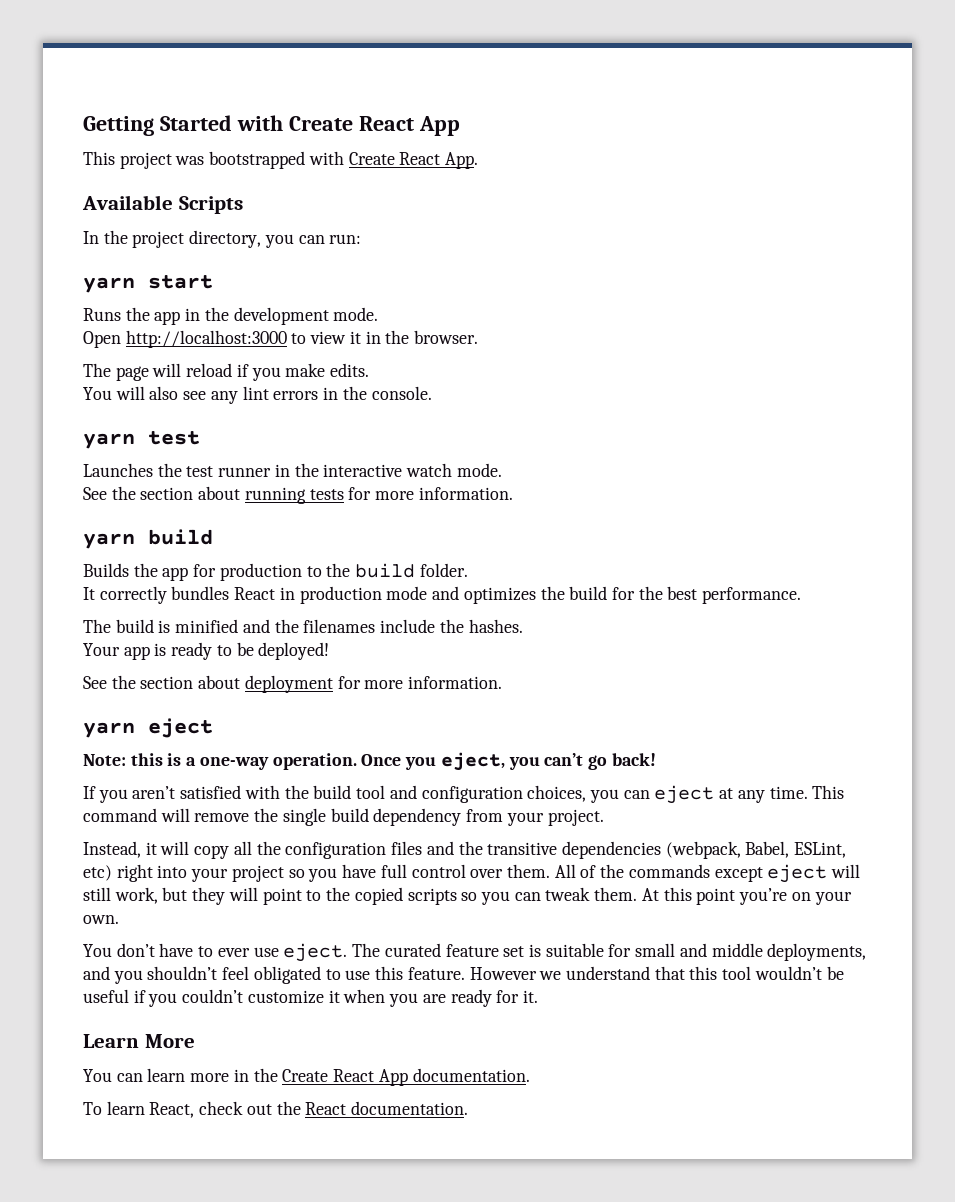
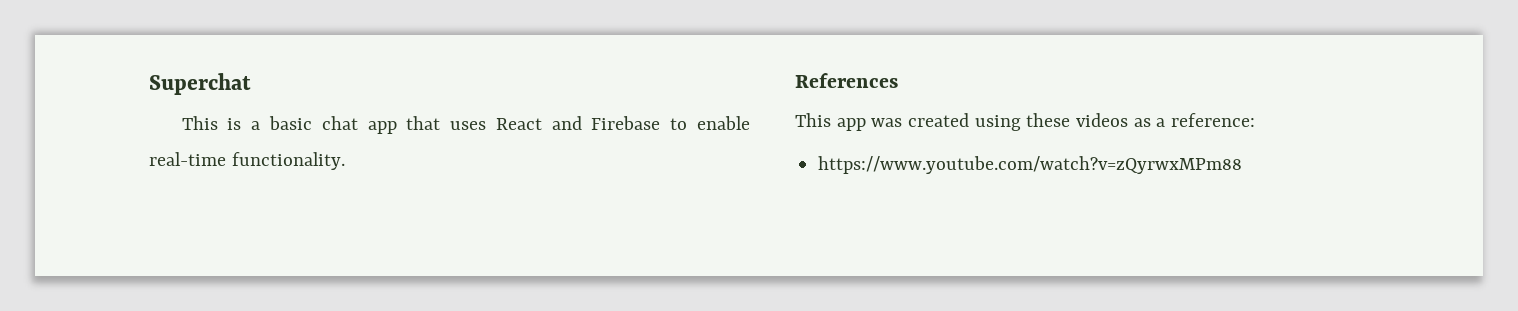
- Getting Started with Create React App
- This project was bootstrapped with Create React App.
- Available Scripts
- In the project directory, you can run:
- yarn start
- Runs the app in the development mode.
- Open http://localhost:3000 to view it in the browser.
- The page will reload if you make edits.
- You will also see any lint errors in the console.
- yarn test
- Launches the test runner in the interactive watch mode.
- See the section about running tests for more information.
- yarn build
- Builds the app for production to the build folder.
- It correctly bundles React in production mode and optimizes the build for the best performance.
- The build is minified and the filenames include the hashes.
- Your app is ready to be deployed!
- See the section about deployment for more information.
- yarn eject
- Note: this is a one-way operation. Once you eject, you can’t go back!
- If you aren’t satisfied with the build tool and configuration choices, you can eject at any time. This command will remove the single build dependency from your project.
- Instead, it will copy all the configuration files and the transitive dependencies (webpack, Babel, ESLint, etc) right into your project so you have full control over them. All of the commands except eject will still work, but they will point to the copied scripts so you can tweak them. At this point you’re on your own.
- You don’t have to ever use eject. The curated feature set is suitable for small and middle deployments, and you shouldn’t feel obligated to use this feature. However we understand that this tool wouldn’t be useful if you couldn’t customize it when you are ready for it.
- Learn More
- You can learn more in the Create React App documentation.
- To learn React, check out the React documentation.
+ Superchat
+ This is a basic chat app that uses React and Firebase to enable real-time functionality.
+ References
+ This app was created using these videos as a reference:
+ https://www.youtube.com/watch?v=zQyrwxMPm88

